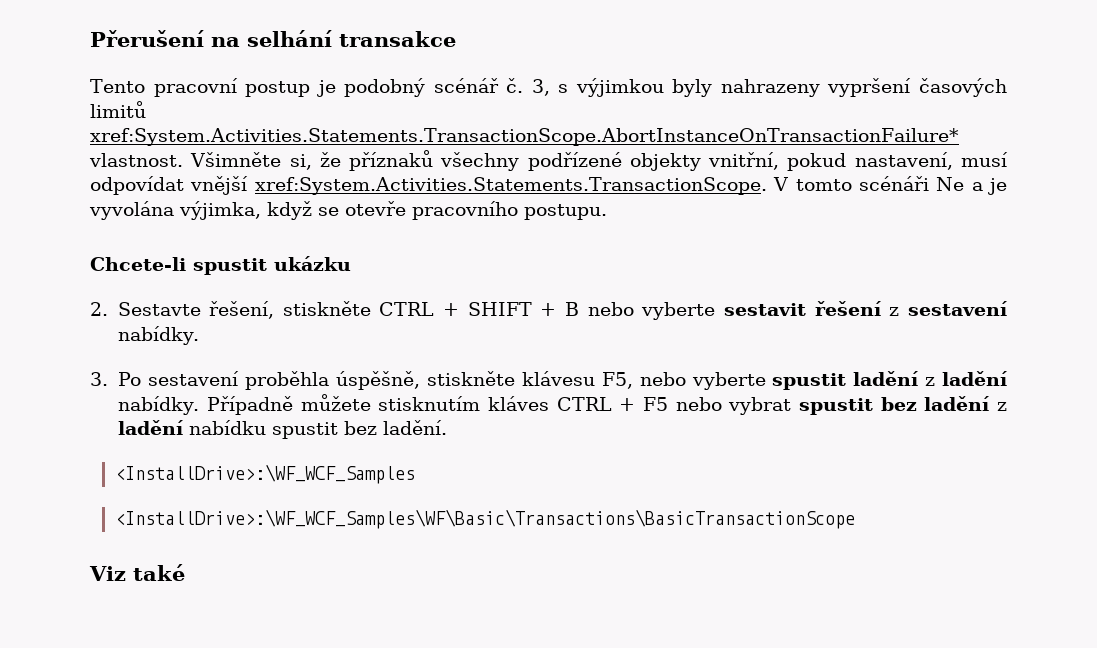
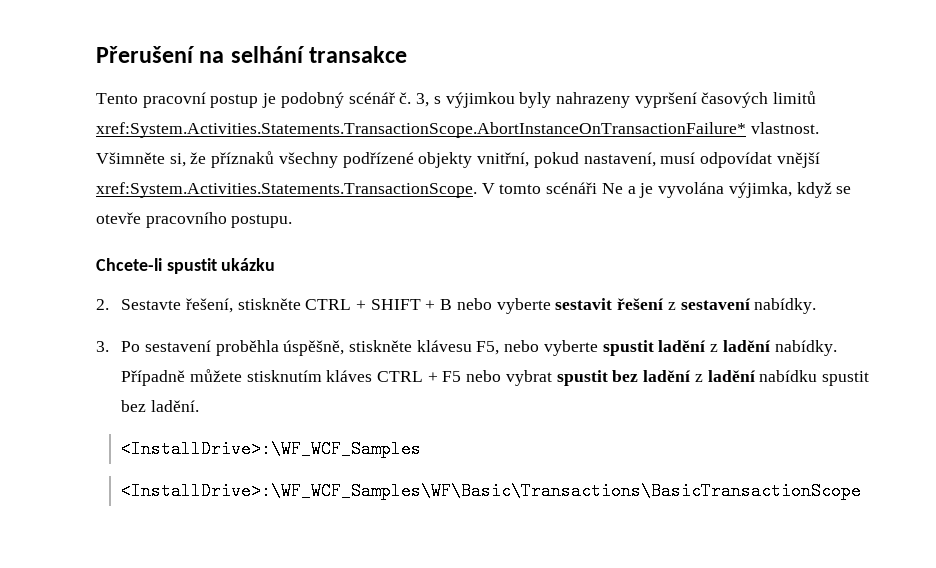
- Viz také

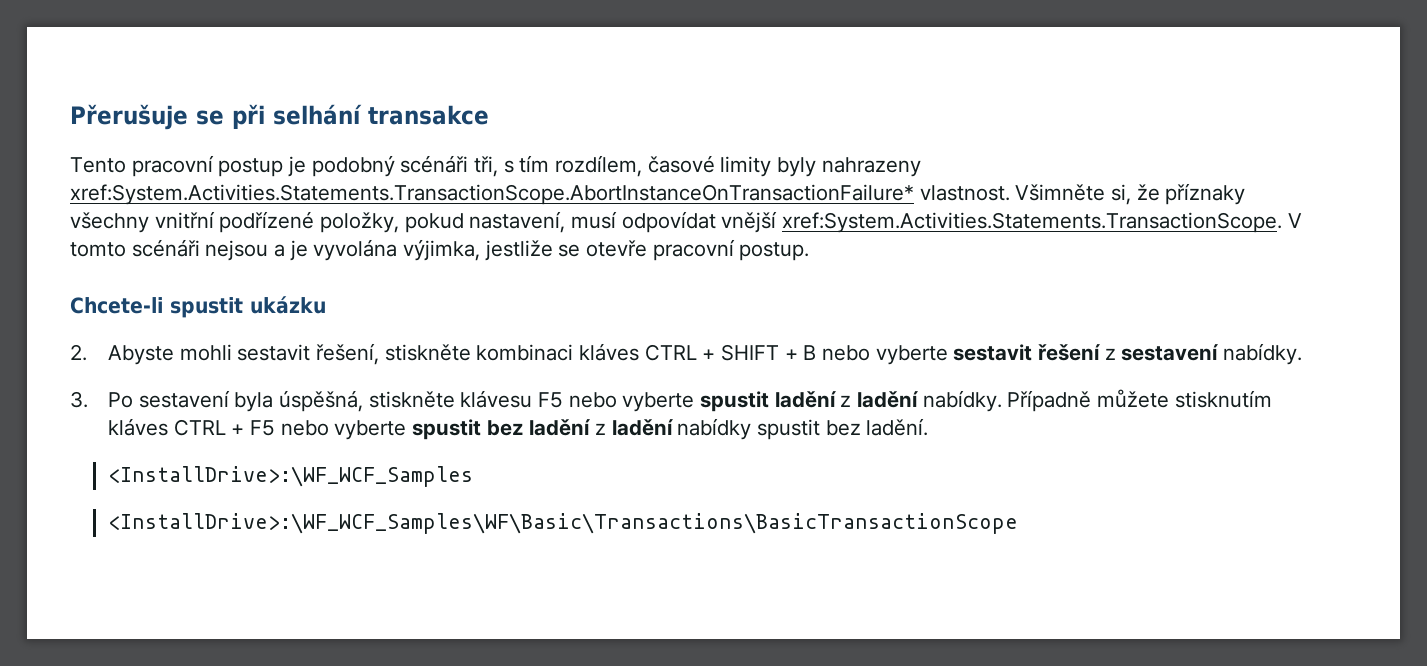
- Přerušení na selhání transakce
+ Přerušuje se při selhání transakce
- Tento pracovní postup je podobný scénář č. 3, s výjimkou byly nahrazeny vypršení časových limitů xref:System.Activities.Statements.TransactionScope.AbortInstanceOnTransactionFailure* vlastnost.
+ Tento pracovní postup je podobný scénáři tři, s tím rozdílem, časové limity byly nahrazeny xref:System.Activities.Statements.TransactionScope.AbortInstanceOnTransactionFailure* vlastnost.
- Všimněte si, že příznaků všechny podřízené objekty vnitřní, pokud nastavení, musí odpovídat vnější xref:System.Activities.Statements.TransactionScope. V tomto scénáři Ne a je vyvolána výjimka, když se otevře pracovního postupu.
+ Všimněte si, že příznaky všechny vnitřní podřízené položky, pokud nastavení, musí odpovídat vnější xref:System.Activities.Statements.TransactionScope. V tomto scénáři nejsou a je vyvolána výjimka, jestliže se otevře pracovní postup.
- 2. Sestavte řešení, stiskněte CTRL + SHIFT + B nebo vyberte sestavit řešení z sestavení nabídky.
+ 2. Abyste mohli sestavit řešení, stiskněte kombinaci kláves CTRL + SHIFT + B nebo vyberte sestavit řešení z sestavení nabídky.
- 3. Po sestavení proběhla úspěšně, stiskněte klávesu F5, nebo vyberte spustit ladění z ladění nabídky.
+ 3. Po sestavení byla úspěšná, stiskněte klávesu F5 nebo vyberte spustit ladění z ladění nabídky.
- Případně můžete stisknutím kláves CTRL + F5 nebo vybrat spustit bez ladění z ladění nabídku spustit bez ladění.
+ Případně můžete stisknutím kláves CTRL + F5 nebo vyberte spustit bez ladění z ladění nabídky spustit bez ladění.

